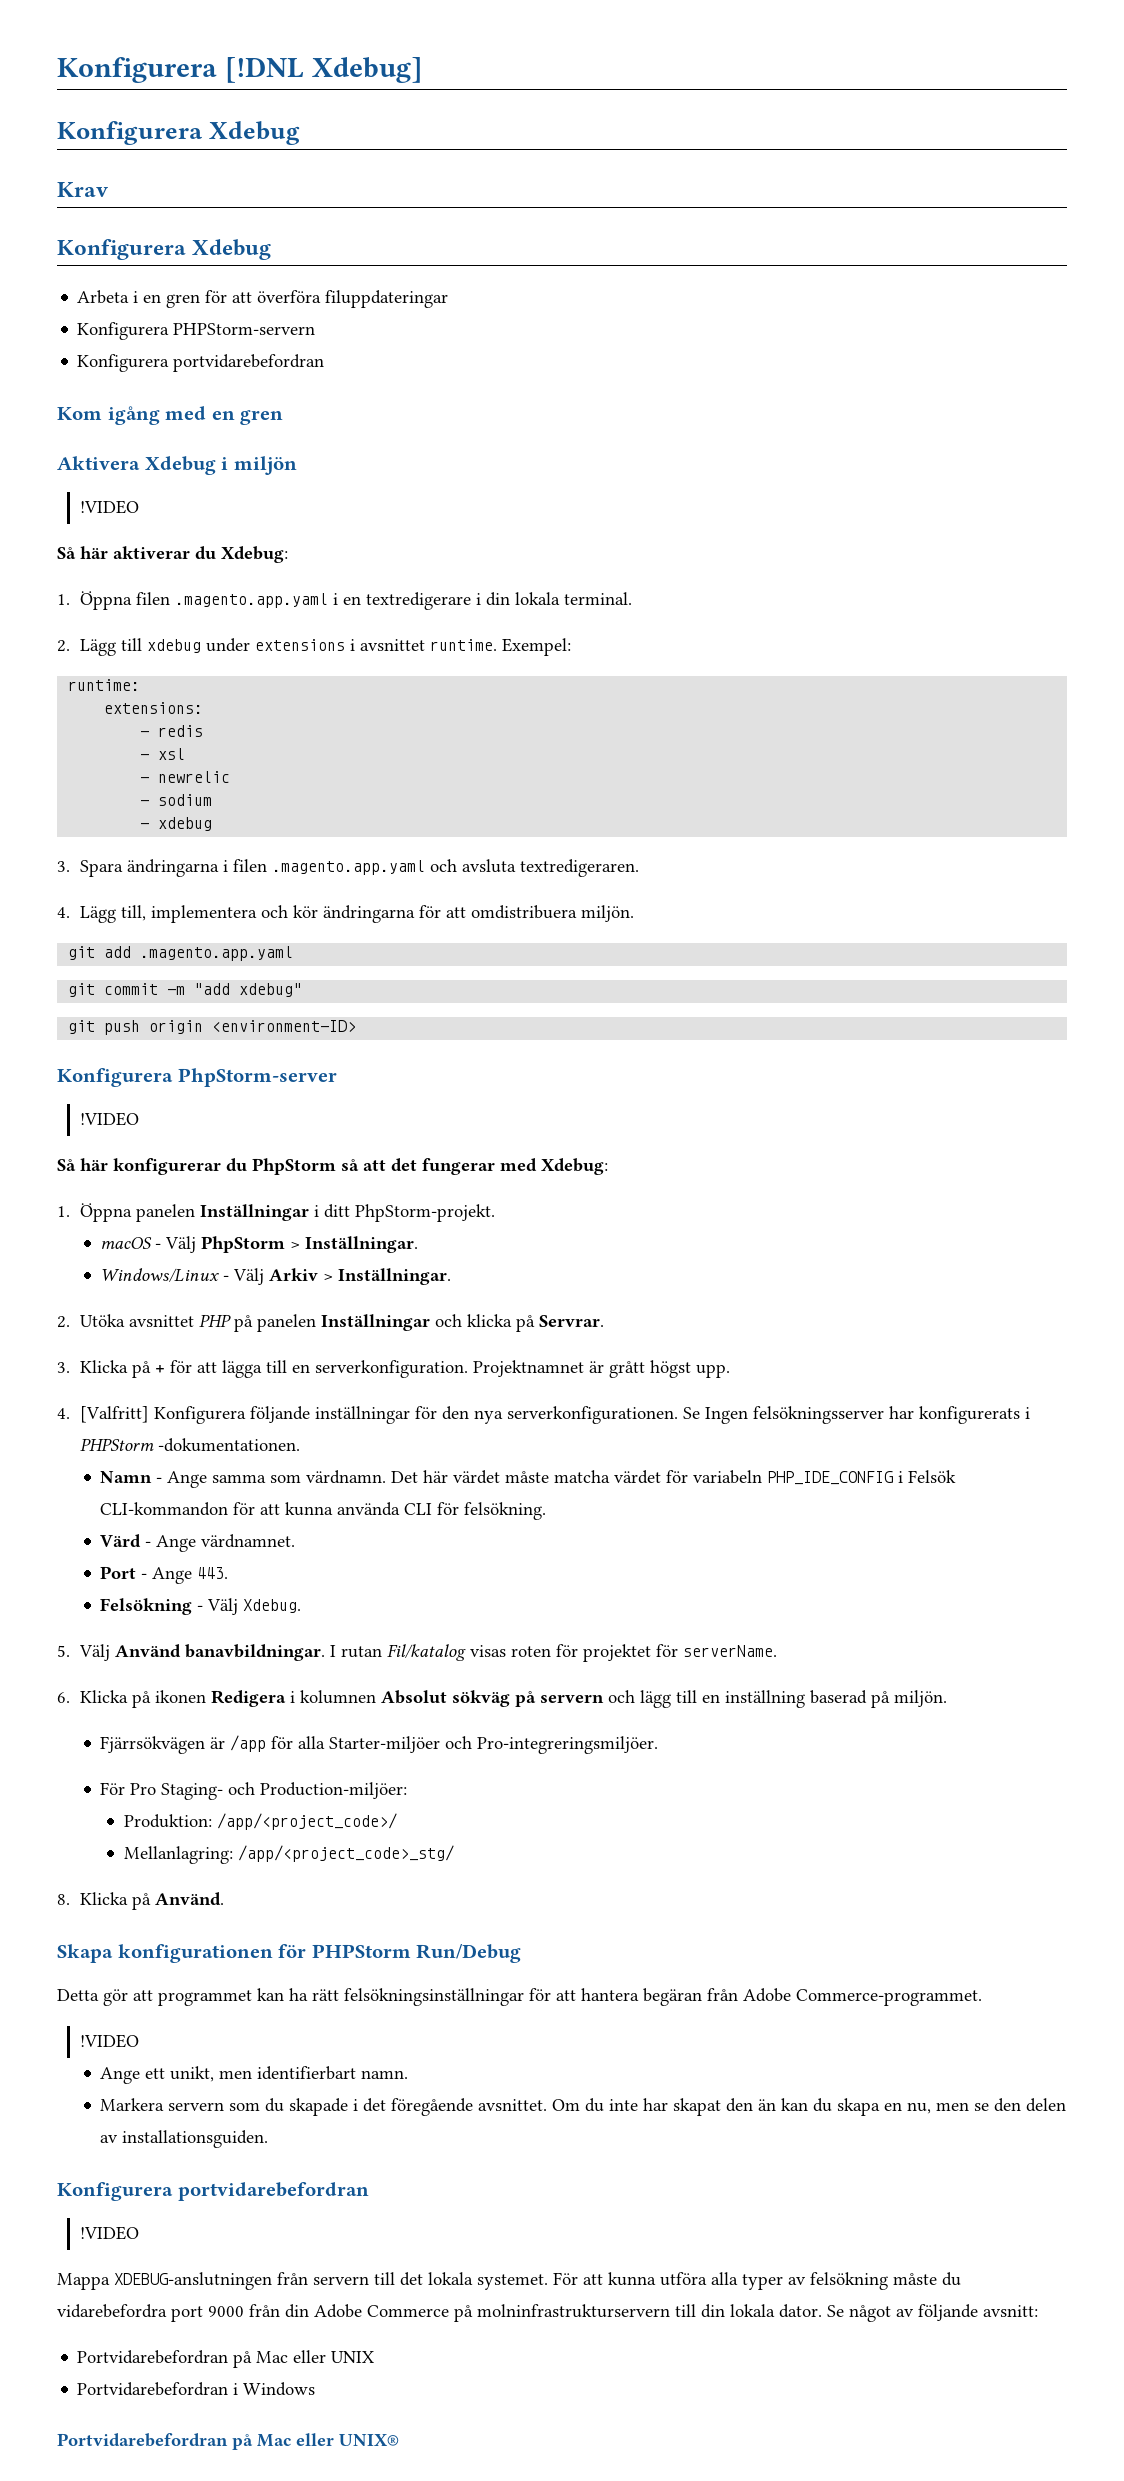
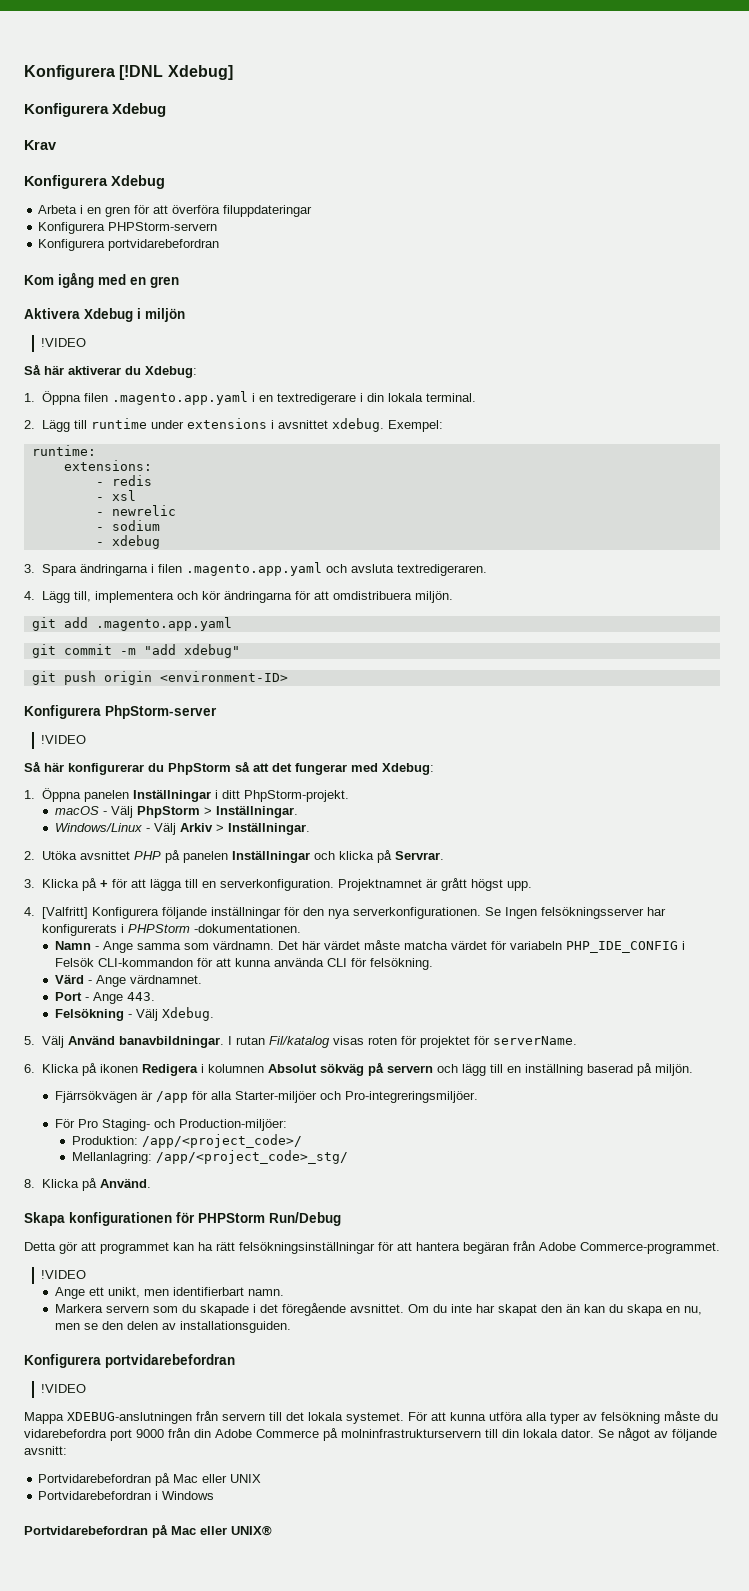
- 2. Lägg till xdebug under extensions i avsnittet runtime.
+ 2. Lägg till runtime under extensions i avsnittet xdebug.

